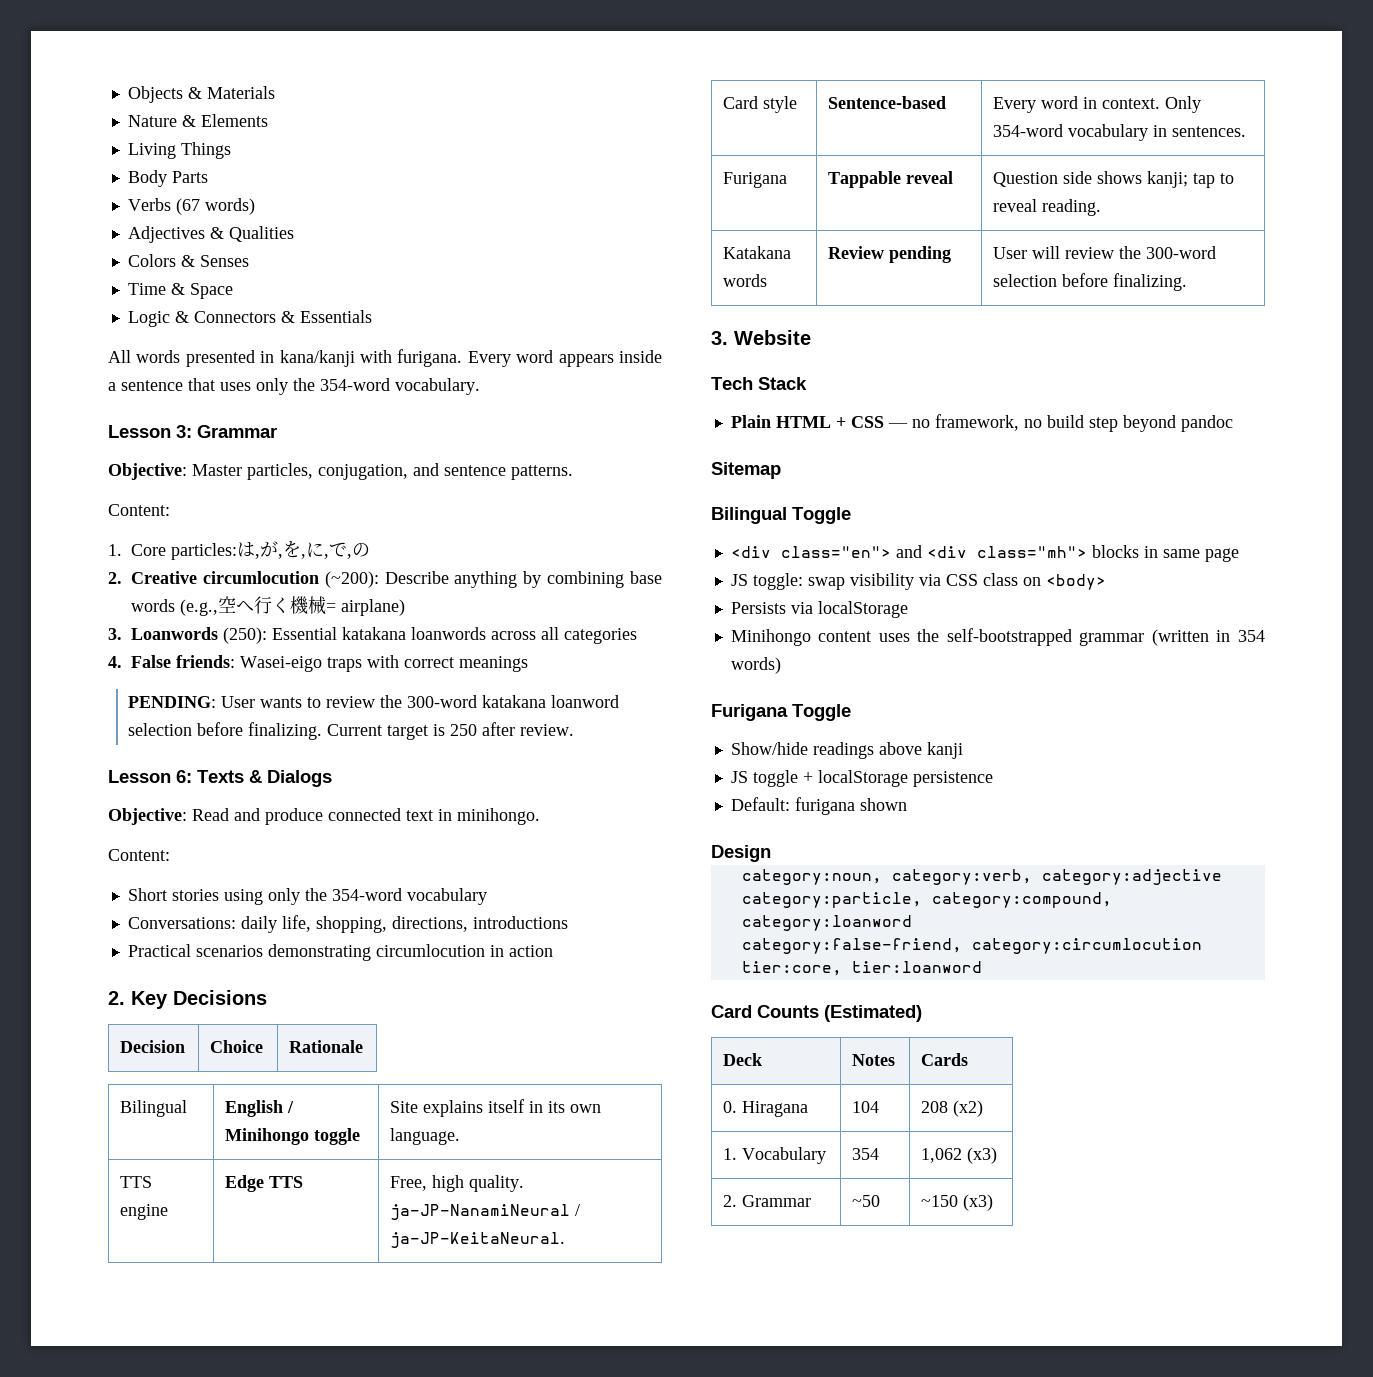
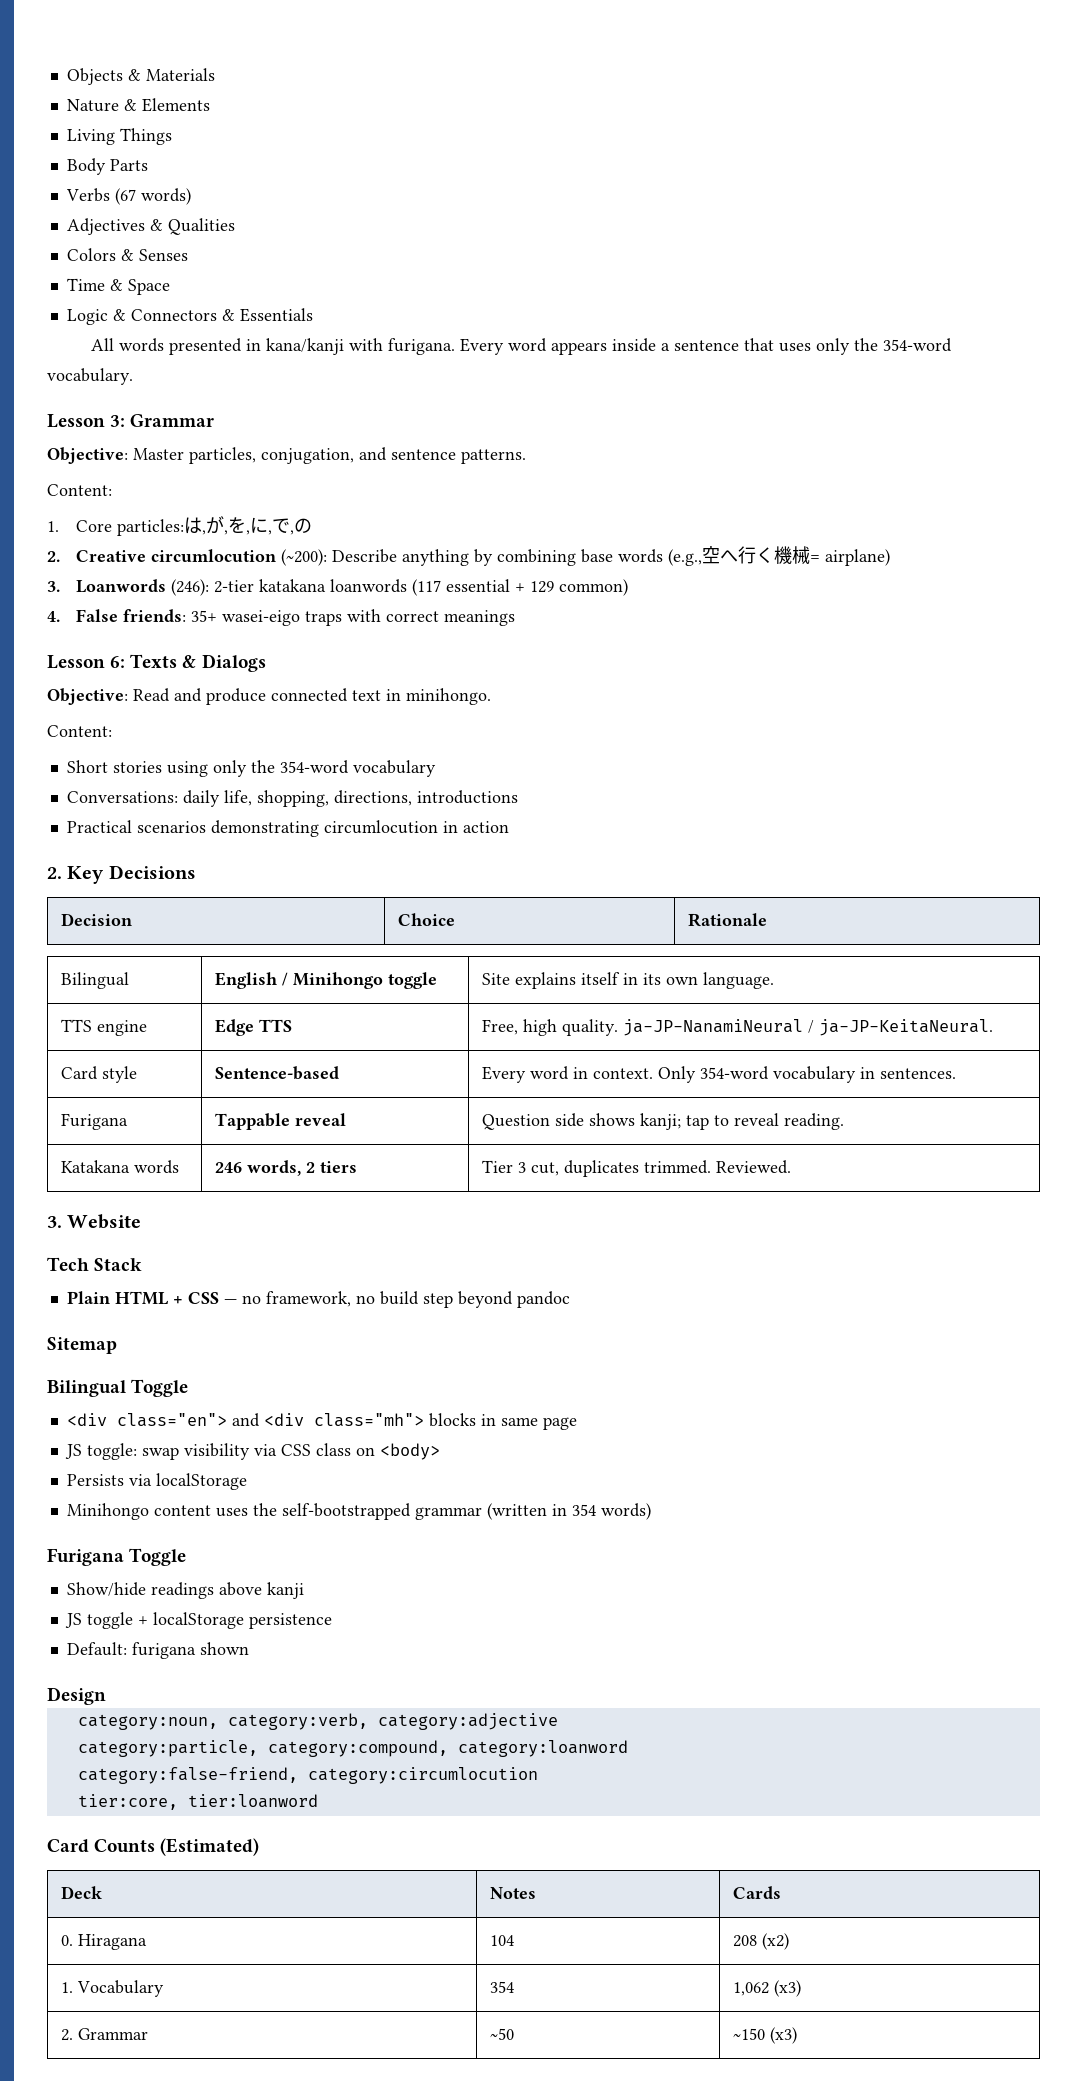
- 3. Loanwords (250): Essential katakana loanwords across all categories
+ 3. Loanwords (246): 2-tier katakana loanwords (117 essential + 129 common)
- 4. False friends: Wasei-eigo traps with correct meanings
+ 4. False friends: 35+ wasei-eigo traps with correct meanings
- PENDING: User wants to review the 300-word katakana loanword selection before finalizing. Current target is 250 after review.
- Katakana words | Review pending | User will review the 300-word selection before finalizing.
+ Katakana words | 246 words, 2 tiers | Tier 3 cut, duplicates trimmed. Reviewed.

